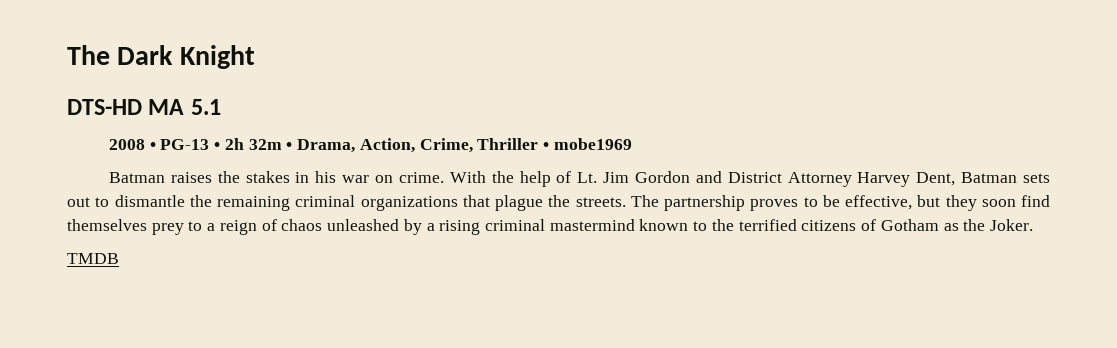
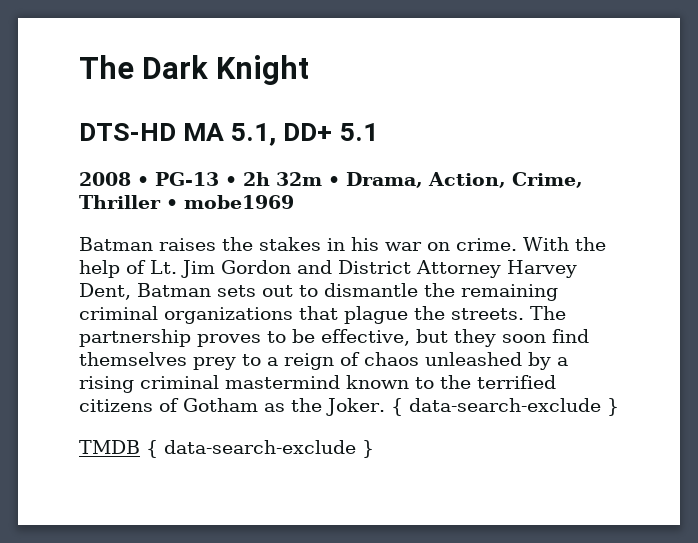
- DTS-HD MA 5.1
+ DTS-HD MA 5.1, DD+ 5.1
- The partnership proves to be effective, but they soon find themselves prey to a reign of chaos unleashed by a rising criminal mastermind known to the terrified citizens of Gotham as the Joker.
- TMDB
+ The partnership proves to be effective, but they soon find themselves prey to a reign of chaos unleashed by a rising criminal mastermind known to the terrified citizens of Gotham as the Joker. { data-search-exclude }
+ TMDB { data-search-exclude }

